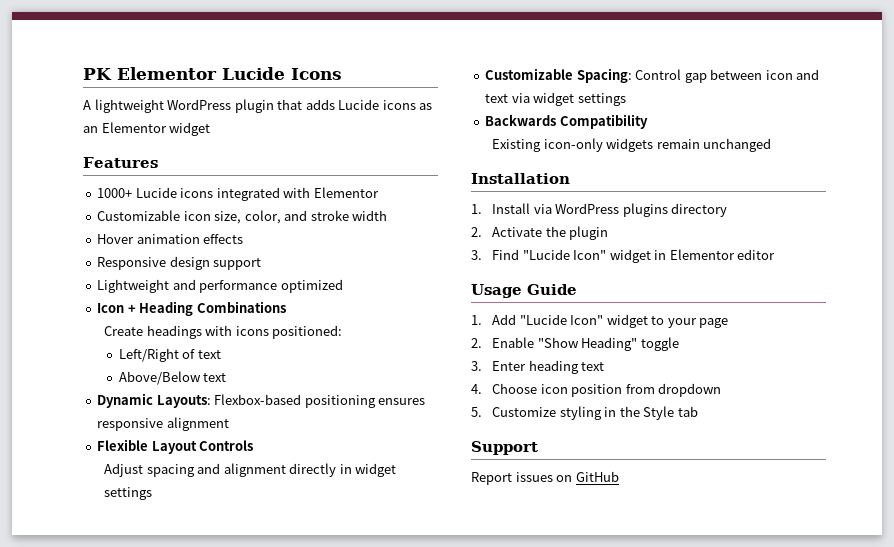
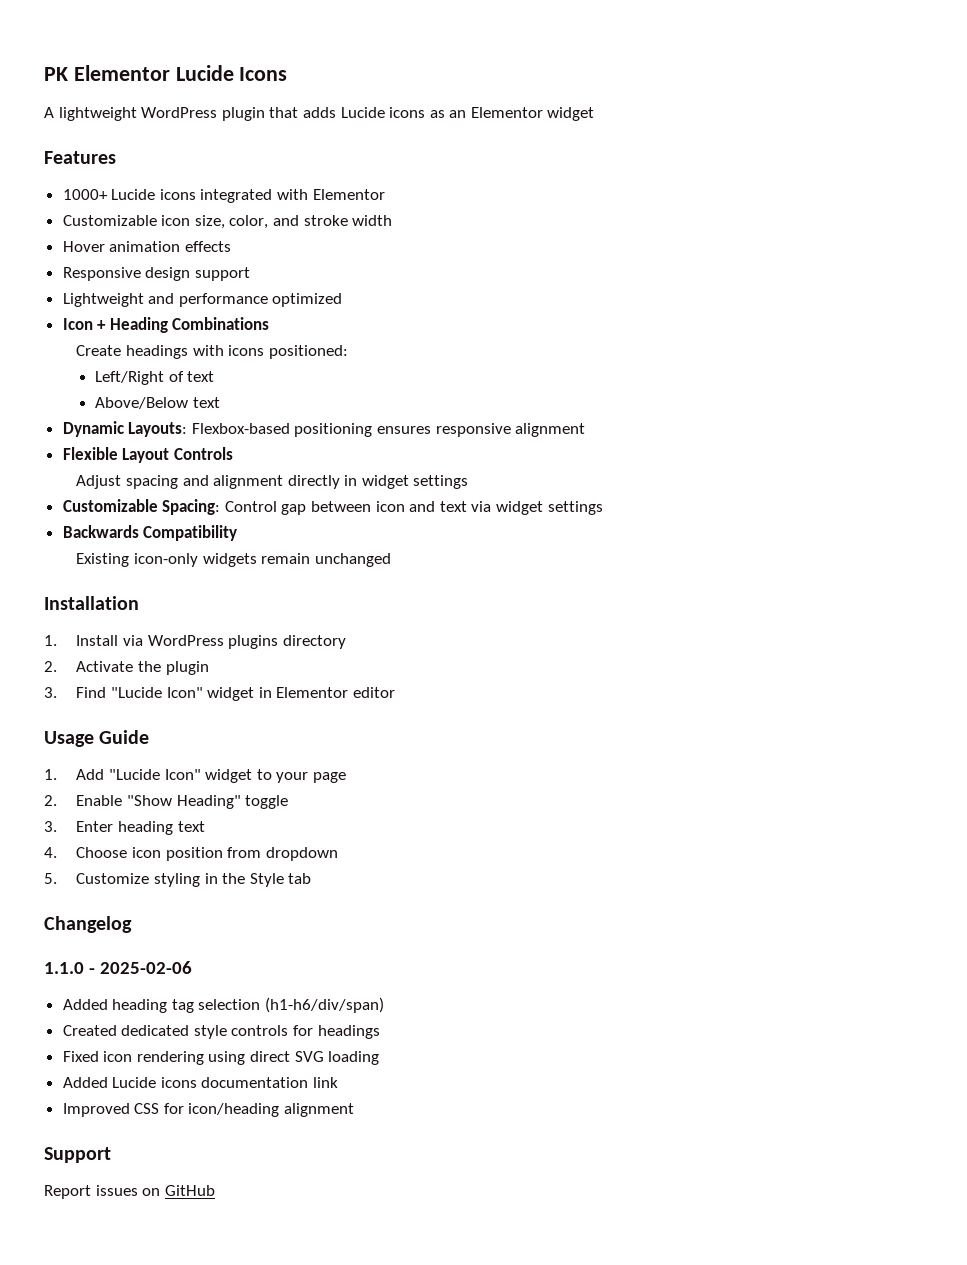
+ Changelog
+ 1.1.0 - 2025-02-06
+ Added heading tag selection (h1-h6/div/span)
+ Created dedicated style controls for headings
+ Fixed icon rendering using direct SVG loading
+ Added Lucide icons documentation link
+ Improved CSS for icon/heading alignment

